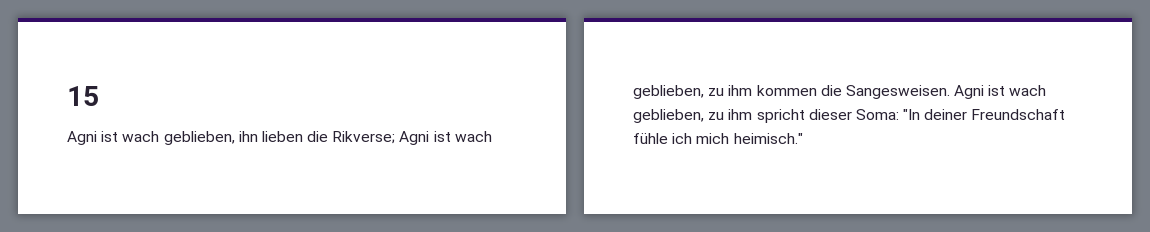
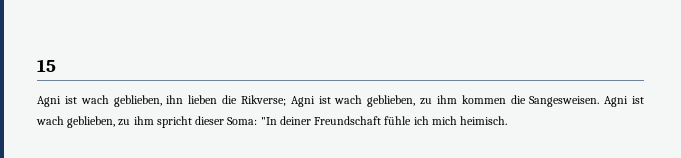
- Agni ist wach geblieben, zu ihm spricht dieser Soma: "In deiner Freundschaft fühle ich mich heimisch."
+ Agni ist wach geblieben, zu ihm spricht dieser Soma: "In deiner Freundschaft fühle ich mich heimisch.

